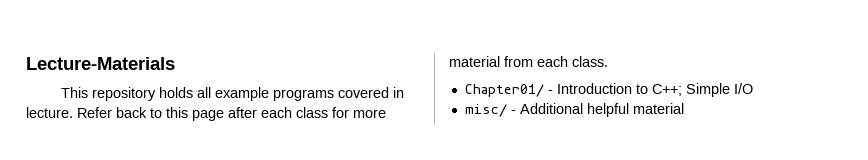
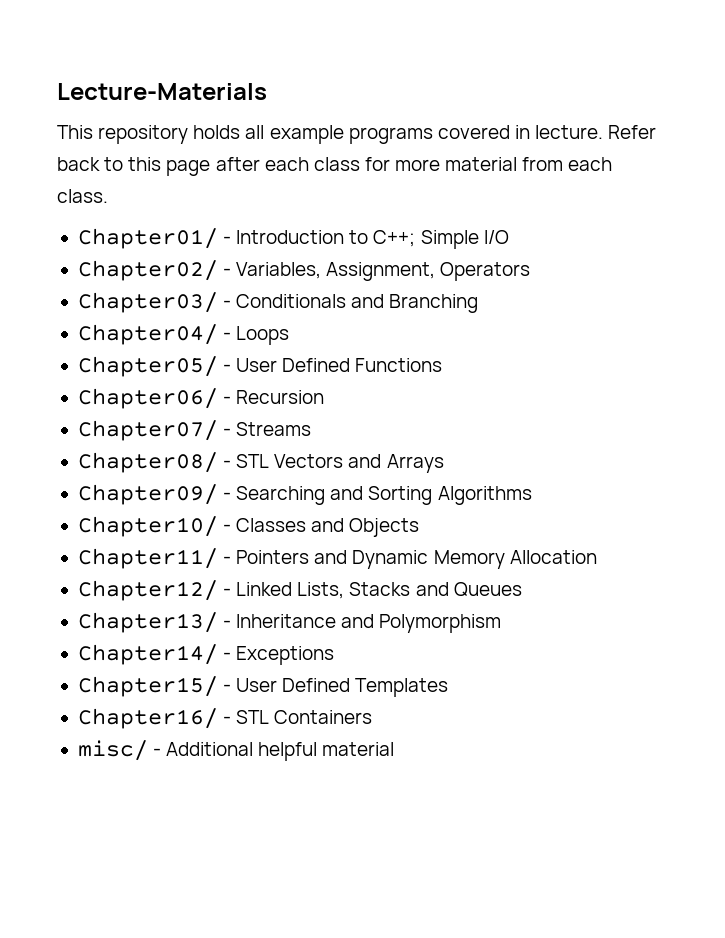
+ Chapter02/ - Variables, Assignment, Operators
+ Chapter03/ - Conditionals and Branching
+ Chapter04/ - Loops
+ Chapter05/ - User Defined Functions
+ Chapter06/ - Recursion
+ Chapter07/ - Streams
+ Chapter08/ - STL Vectors and Arrays
+ Chapter09/ - Searching and Sorting Algorithms
+ Chapter10/ - Classes and Objects
+ Chapter11/ - Pointers and Dynamic Memory Allocation
+ Chapter12/ - Linked Lists, Stacks and Queues
+ Chapter13/ - Inheritance and Polymorphism
+ Chapter14/ - Exceptions
+ Chapter15/ - User Defined Templates
+ Chapter16/ - STL Containers

